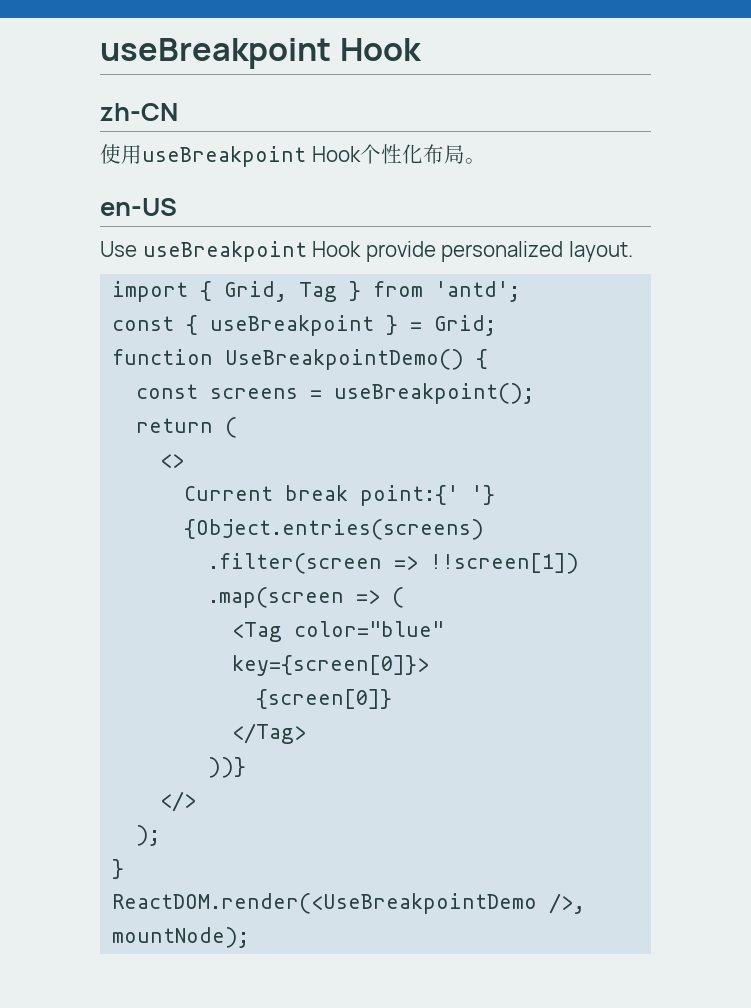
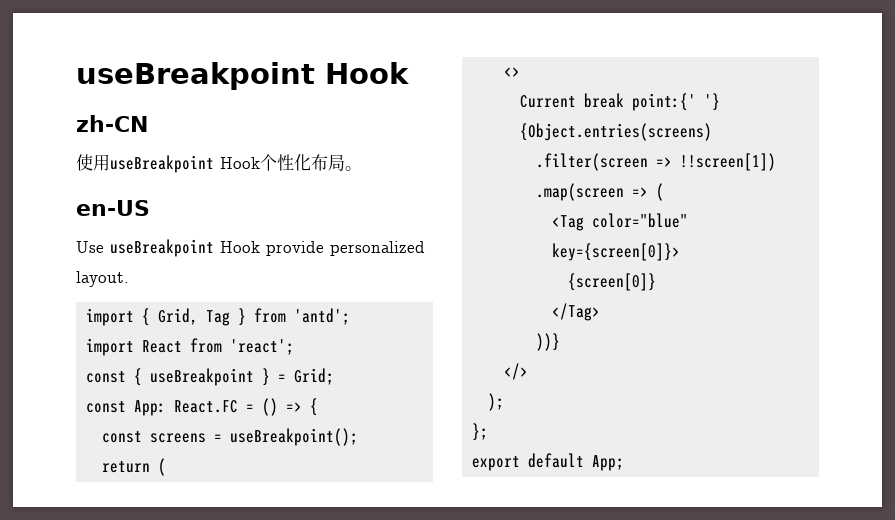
+ import React from 'react';
- function UseBreakpointDemo() {
+ const App: React.FC = () => {
  );
- }
- ReactDOM.render(<UseBreakpointDemo />, mountNode);
+ };
+ export default App;

